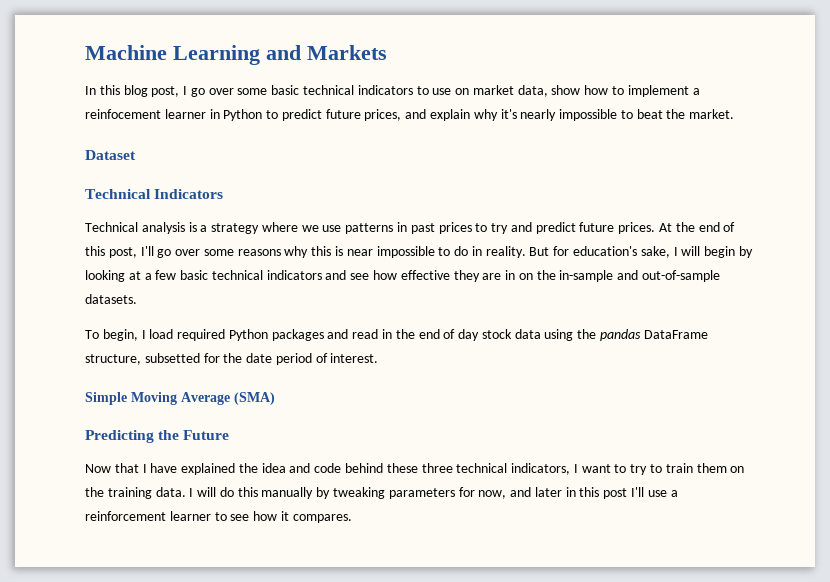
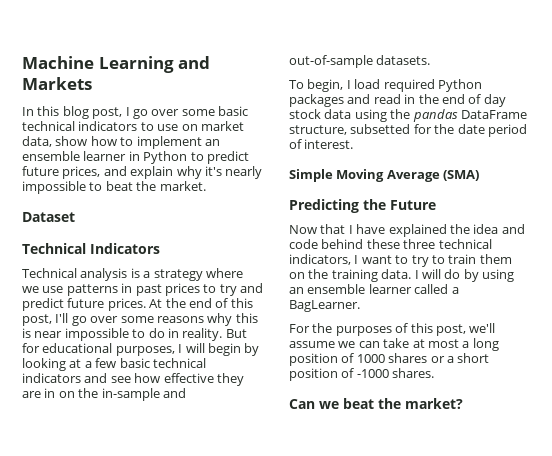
- In this blog post, I go over some basic technical indicators to use on market data, show how to implement a reinfocement learner in Python to predict future prices, and explain why it's nearly impossible to beat the market.
+ In this blog post, I go over some basic technical indicators to use on market data, show how to implement an ensemble learner in Python to predict future prices, and explain why it's nearly impossible to beat the market.
- But for education's sake, I will begin by looking at a few basic technical indicators and see how effective they are in on the in-sample and out-of-sample datasets.
+ But for educational purposes, I will begin by looking at a few basic technical indicators and see how effective they are in on the in-sample and out-of-sample datasets.
- I will do this manually by tweaking parameters for now, and later in this post I'll use a reinforcement learner to see how it compares.
+ I will do by using an ensemble learner called a BagLearner.
+ For the purposes of this post, we'll assume we can take at most a long position of 1000 shares or a short position of -1000 shares.
+ Can we beat the market?

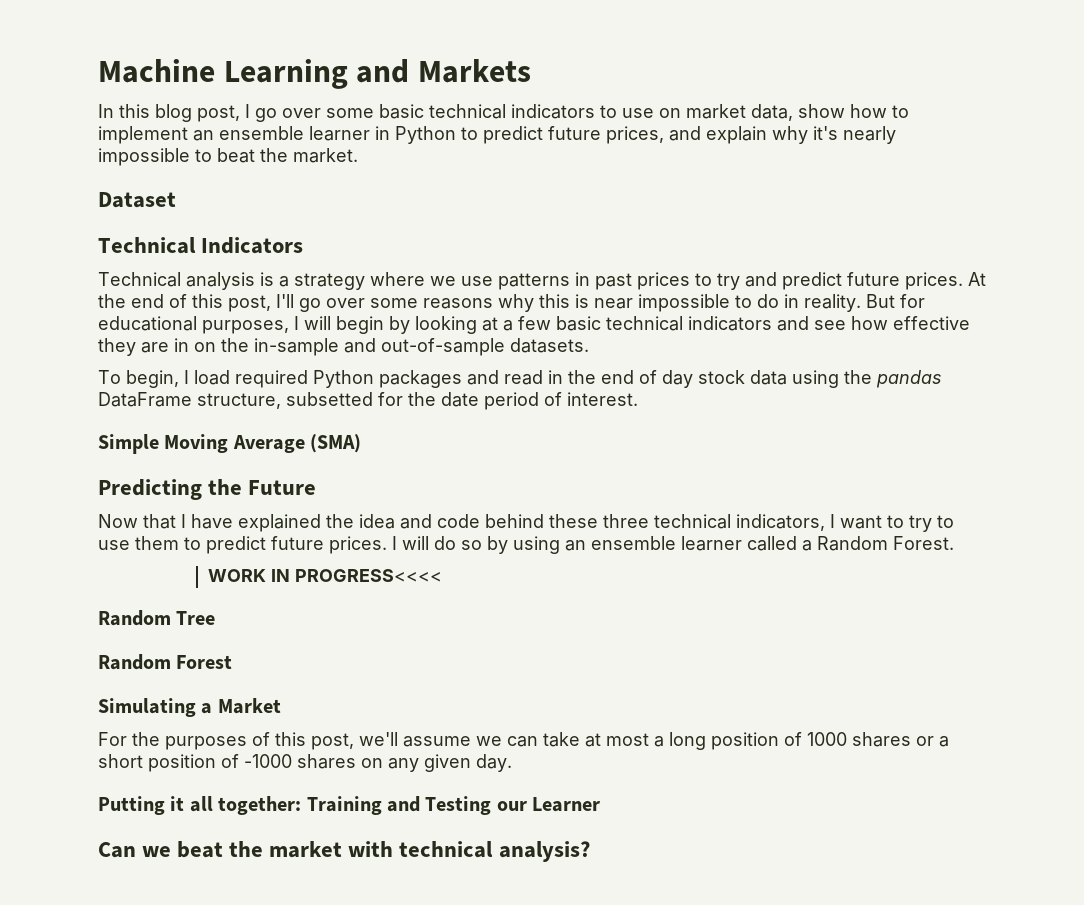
- Now that I have explained the idea and code behind these three technical indicators, I want to try to train them on the training data.
+ Now that I have explained the idea and code behind these three technical indicators, I want to try to use them to predict future prices.
- I will do by using an ensemble learner called a BagLearner.
+ I will do so by using an ensemble learner called a Random Forest.
+ WORK IN PROGRESS<<<<
+ Random Tree
+ Random Forest
+ Simulating a Market
- For the purposes of this post, we'll assume we can take at most a long position of 1000 shares or a short position of -1000 shares.
+ For the purposes of this post, we'll assume we can take at most a long position of 1000 shares or a short position of -1000 shares on any given day.
+ Putting it all together: Training and Testing our Learner
- Can we beat the market?
+ Can we beat the market with technical analysis?

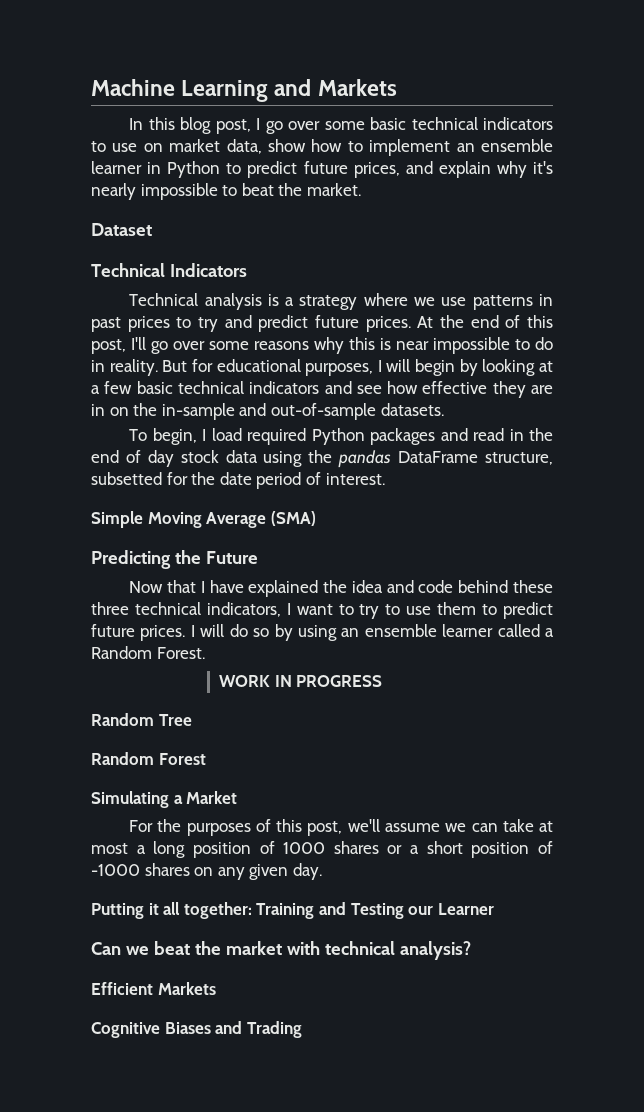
- WORK IN PROGRESS<<<<
+ WORK IN PROGRESS
+ Efficient Markets
+ Cognitive Biases and Trading

